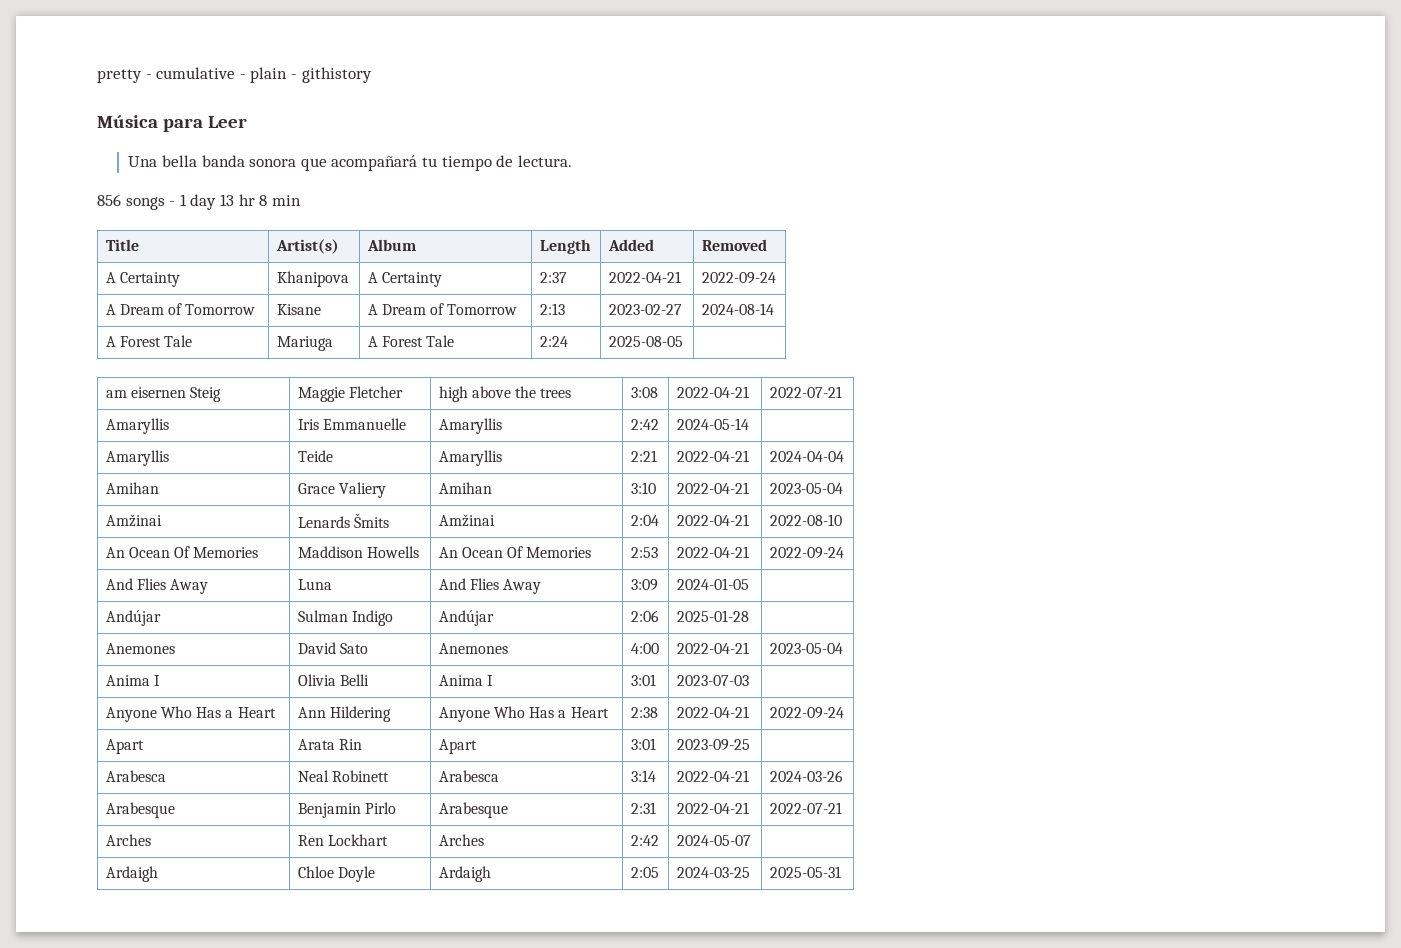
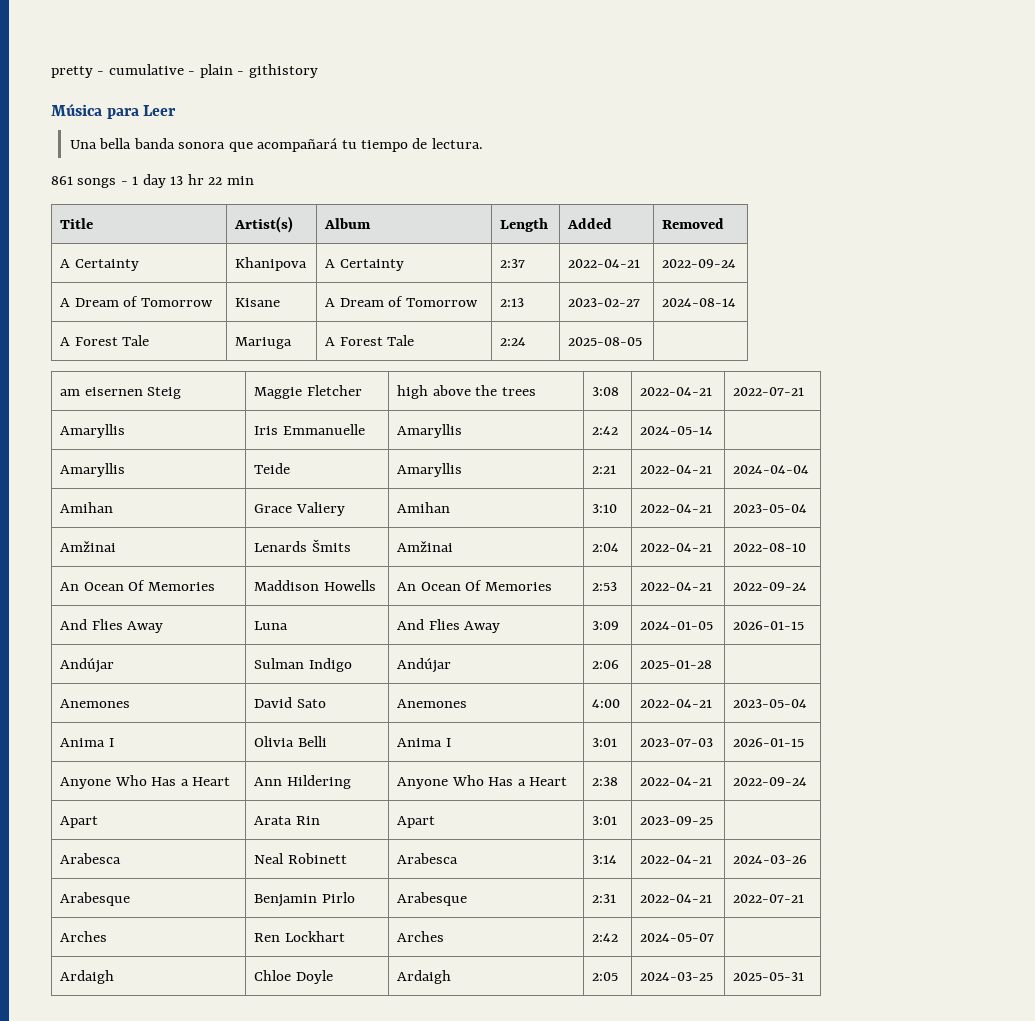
- 856 songs - 1 day 13 hr 8 min
+ 861 songs - 1 day 13 hr 22 min
- And Flies Away | Luna | And Flies Away | 3:09 | 2024-01-05 |
+ And Flies Away | Luna | And Flies Away | 3:09 | 2024-01-05 | 2026-01-15
- Anima I | Olivia Belli | Anima I | 3:01 | 2023-07-03 |
+ Anima I | Olivia Belli | Anima I | 3:01 | 2023-07-03 | 2026-01-15

